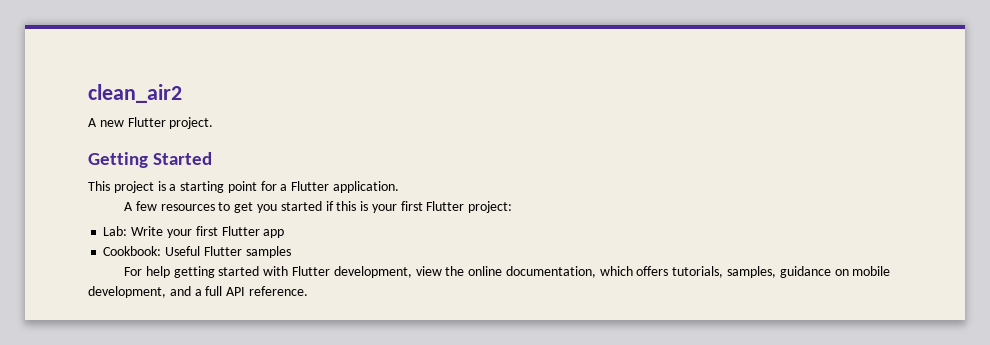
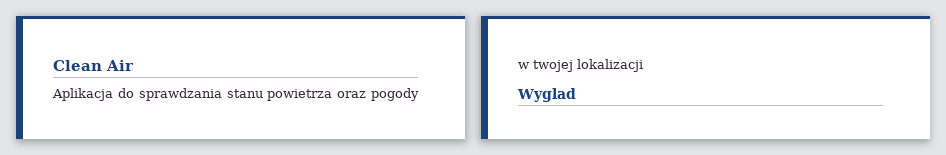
- clean_air2
- A new Flutter project.
- Getting Started
- This project is a starting point for a Flutter application.
- A few resources to get you started if this is your first Flutter project:
- Lab: Write your first Flutter app
- Cookbook: Useful Flutter samples
- For help getting started with Flutter development, view the online documentation, which offers tutorials, samples, guidance on mobile development, and a full API reference.
+ Clean Air
+ Aplikacja do sprawdzania stanu powietrza oraz pogody w twojej lokalizacji
+ Wyglad

